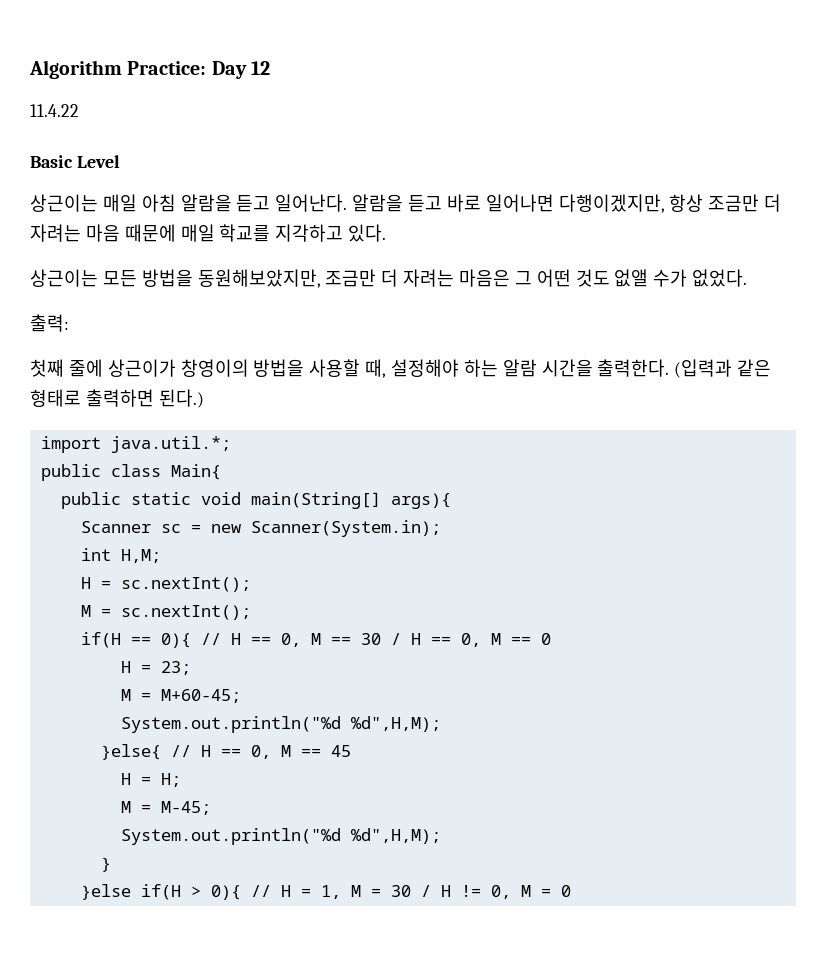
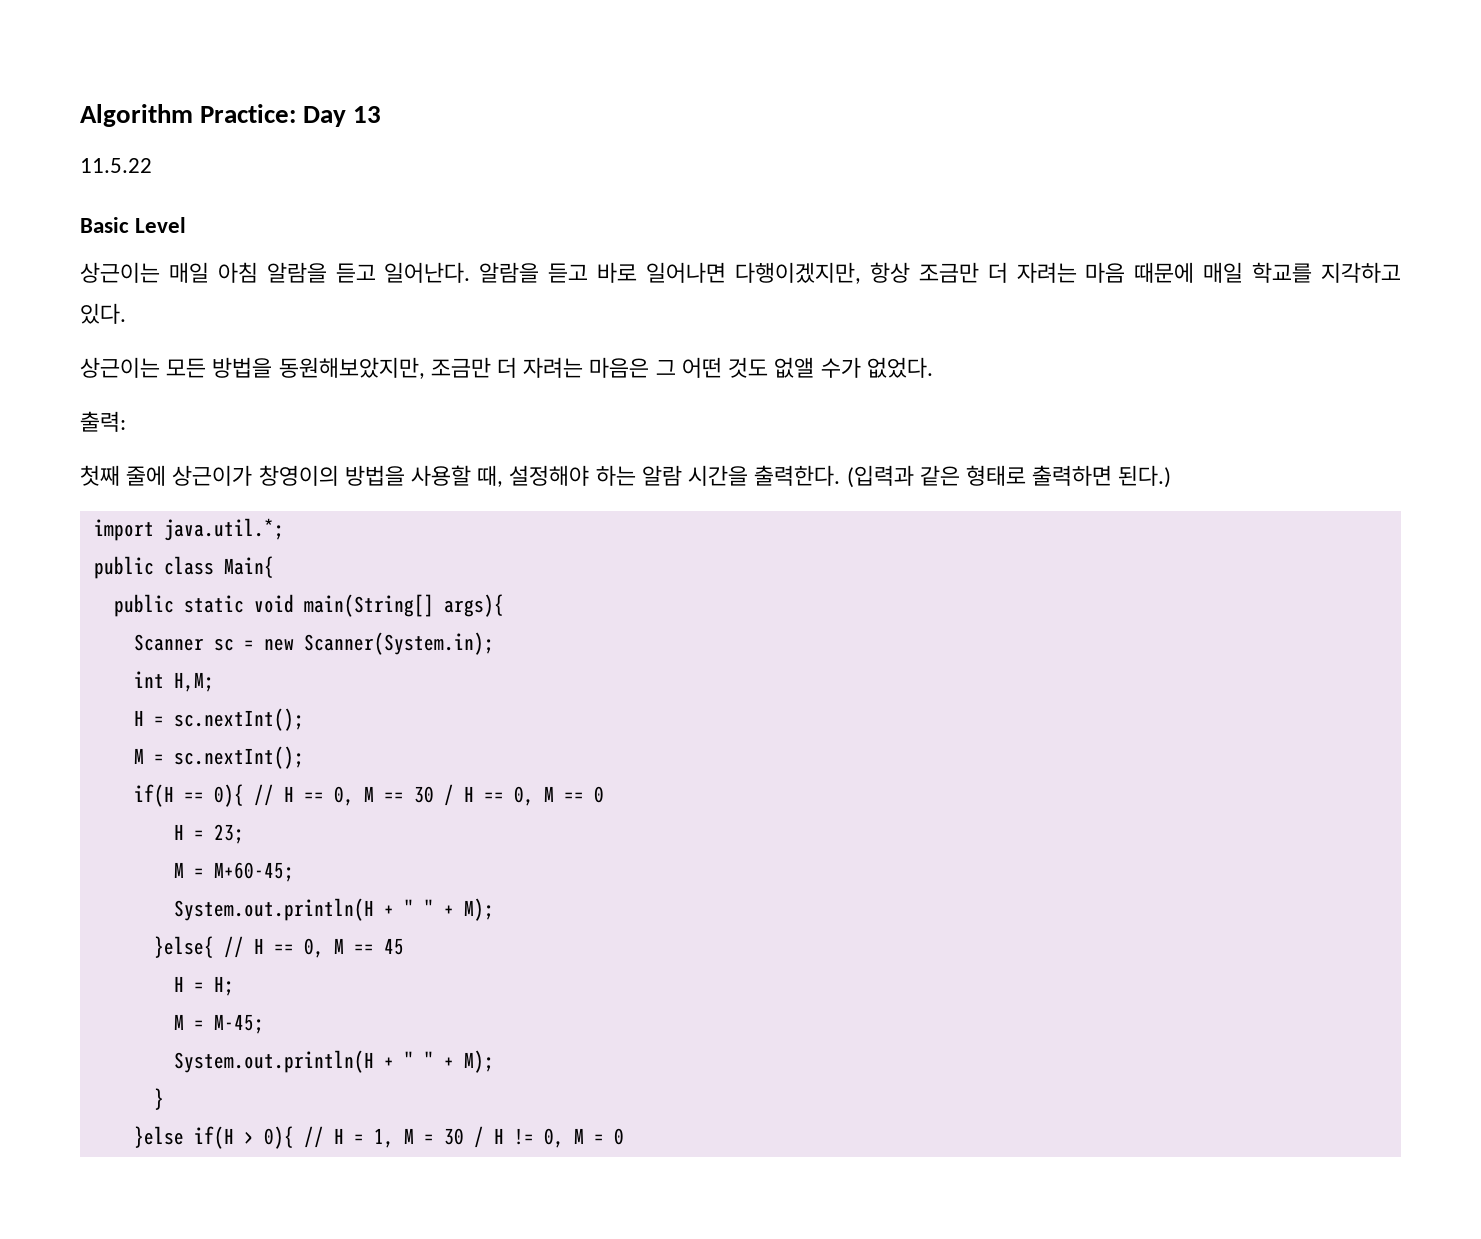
- Algorithm Practice: Day 12
- 11.4.22
+ Algorithm Practice: Day 13
+ 11.5.22
  M = M+60-45;
- System.out.println("%d %d",H,M);
+ System.out.println(H + " " + M);
  M = M-45;
- System.out.println("%d %d",H,M);
+ System.out.println(H + " " + M);

